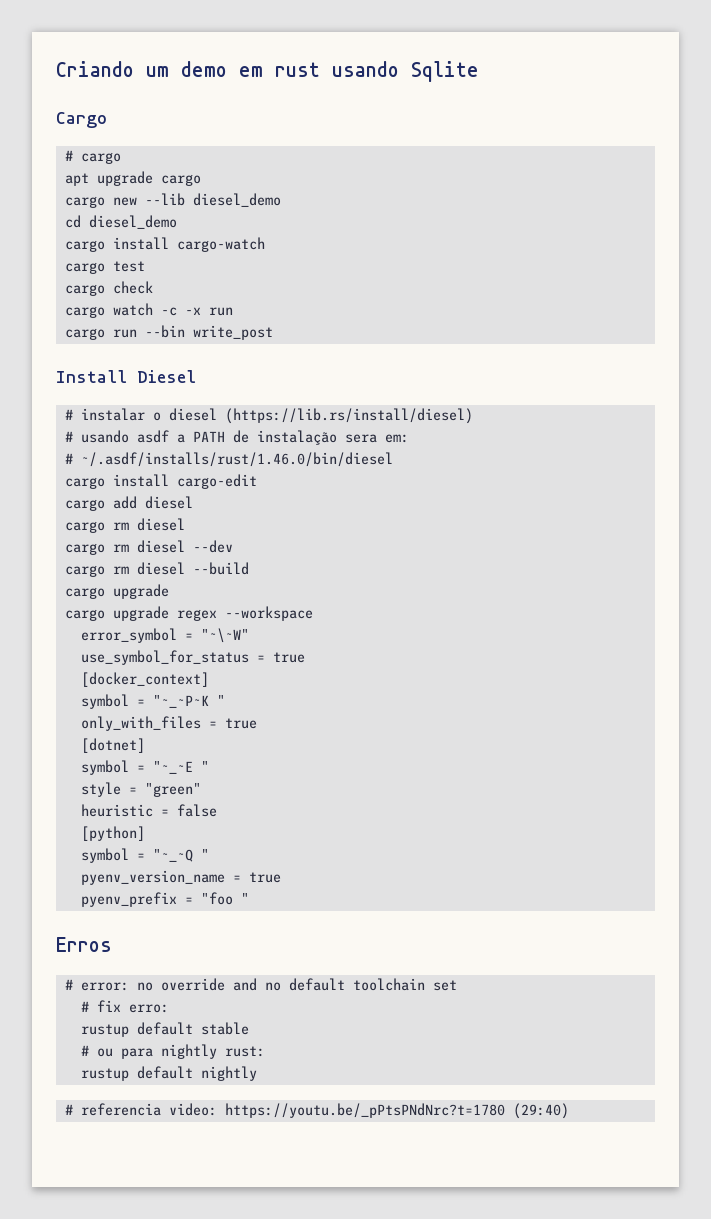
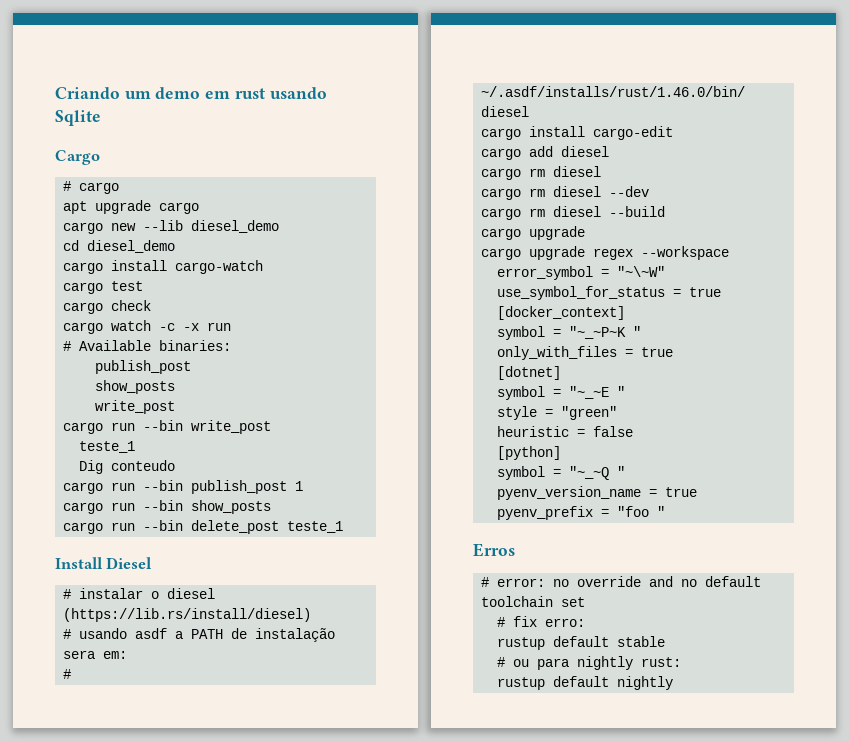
+ # Available binaries:
+ publish_post
+ show_posts
+ write_post
  cargo run --bin write_post
+ teste_1
+ Dig conteudo
+ cargo run --bin publish_post 1
+ cargo run --bin show_posts
+ cargo run --bin delete_post teste_1
- # referencia video: https://youtu.be/_pPtsPNdNrc?t=1780 (29:40)

